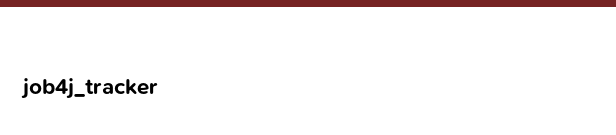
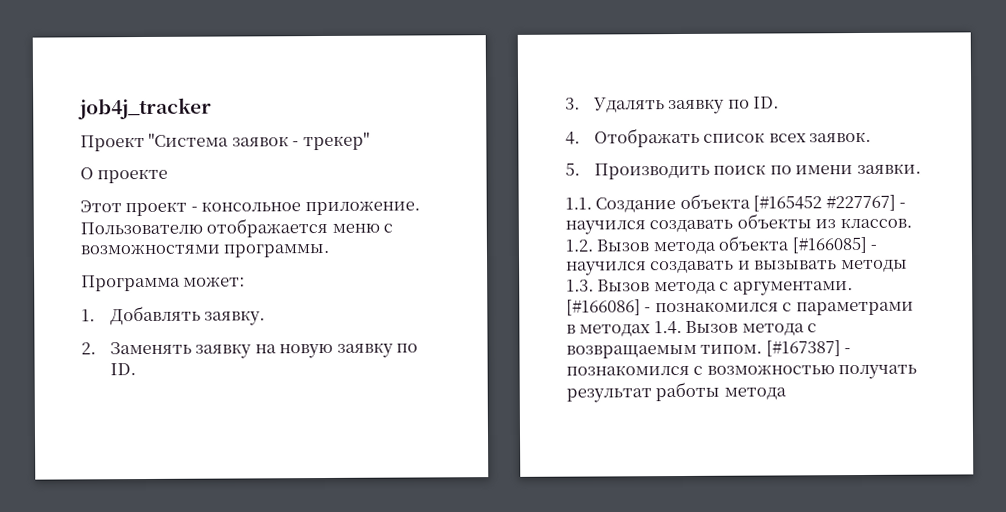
+ Проект "Система заявок - трекер"
+ О проекте
+ Этот проект - консольное приложение. Пользователю отображается меню с возможностями программы.
+ Программа может:
+ 1. Добавлять заявку.
+ 2. Заменять заявку на новую заявку по ID.
+ 3. Удалять заявку по ID.
+ 4. Отображать список всех заявок.
+ 5. Производить поиск по имени заявки.
+ 1.1. Создание объекта [#165452 #227767] - научился создавать объекты из классов. 1.2. Вызов метода объекта [#166085] - научился создавать и вызывать методы 1.3. Вызов метода с аргументами. [#166086] - познакомился с параметрами в методах 1.4. Вызов метода с возвращаемым типом. [#167387] - познакомился с возможностью получать результат работы метода

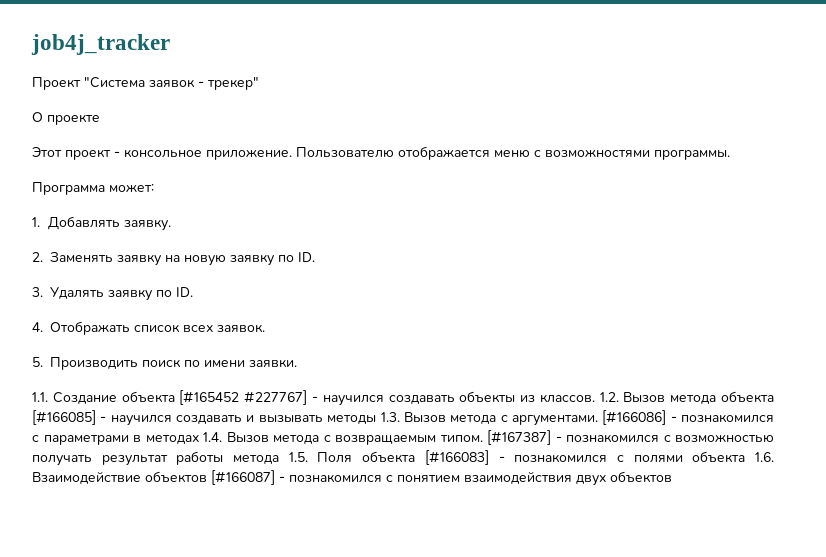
- [#167387] - познакомился с возможностью получать результат работы метода
+ [#167387] - познакомился с возможностью получать результат работы метода 1.5. Поля объекта [#166083] - познакомился с полями объекта 1.6. Взаимодействие объектов [#166087] - познакомился с понятием взаимодействия двух объектов

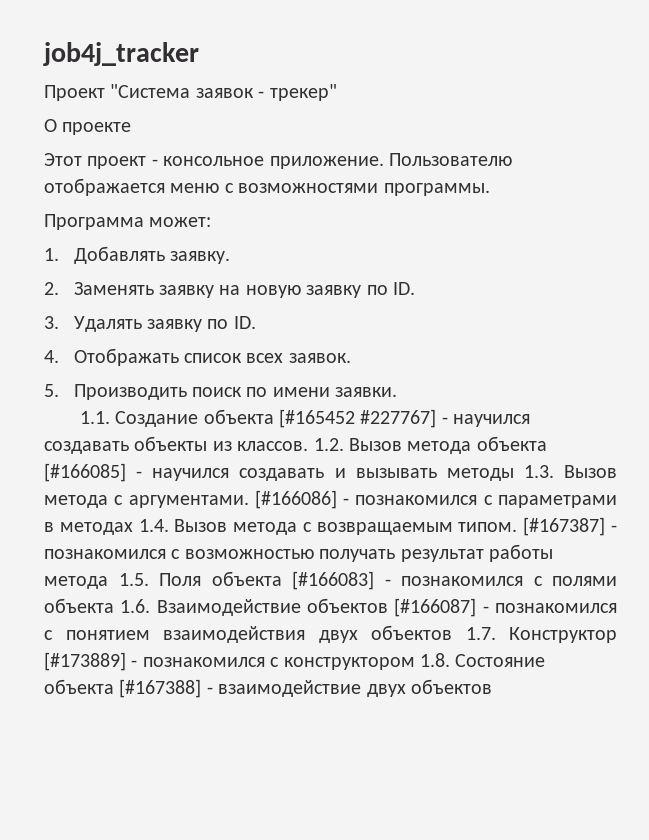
- [#167387] - познакомился с возможностью получать результат работы метода 1.5. Поля объекта [#166083] - познакомился с полями объекта 1.6. Взаимодействие объектов [#166087] - познакомился с понятием взаимодействия двух объектов
+ [#167387] - познакомился с возможностью получать результат работы метода 1.5. Поля объекта [#166083] - познакомился с полями объекта 1.6. Взаимодействие объектов [#166087] - познакомился с понятием взаимодействия двух объектов 1.7. Конструктор [#173889] - познакомился с конструктором 1.8. Состояние объекта [#167388] - взаимодействие двух объектов

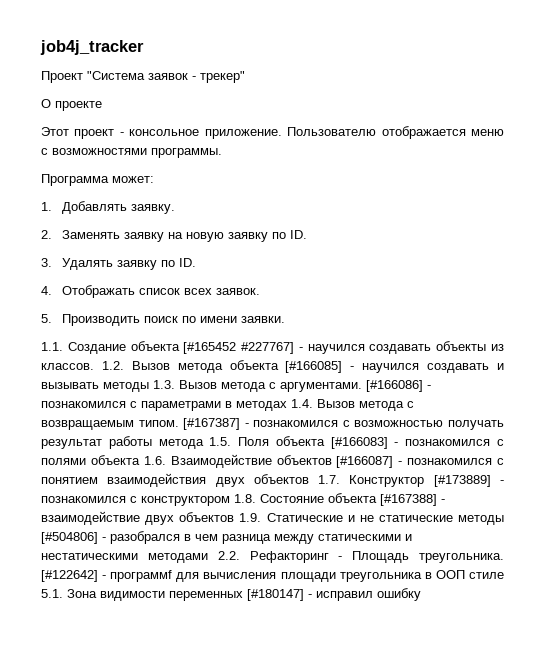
- [#167387] - познакомился с возможностью получать результат работы метода 1.5. Поля объекта [#166083] - познакомился с полями объекта 1.6. Взаимодействие объектов [#166087] - познакомился с понятием взаимодействия двух объектов 1.7. Конструктор [#173889] - познакомился с конструктором 1.8. Состояние объекта [#167388] - взаимодействие двух объектов
+ [#167387] - познакомился с возможностью получать результат работы метода 1.5. Поля объекта [#166083] - познакомился с полями объекта 1.6. Взаимодействие объектов [#166087] - познакомился с понятием взаимодействия двух объектов 1.7. Конструктор [#173889] - познакомился с конструктором 1.8. Состояние объекта [#167388] - взаимодействие двух объектов 1.9. Статические и не статические методы [#504806] - разобрался в чем разница между статическими и нестатическими методами 2.2. Рефакторинг - Площадь треугольника. [#122642] - программf для вычисления площади треугольника в ООП стиле 5.1. Зона видимости переменных [#180147] - исправил ошибку

